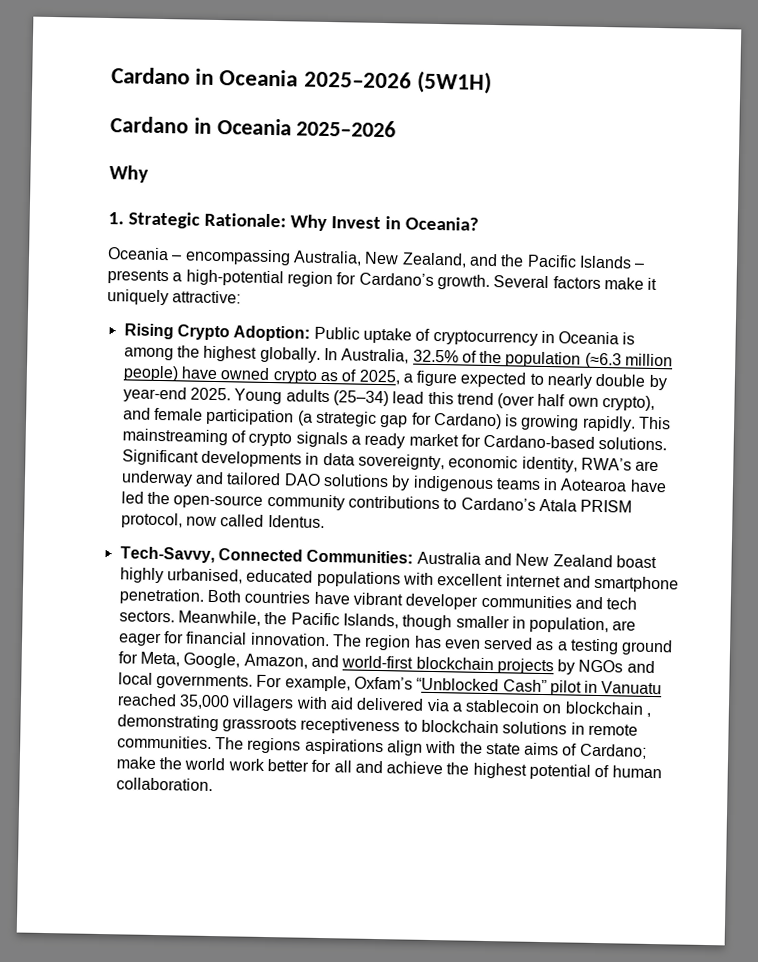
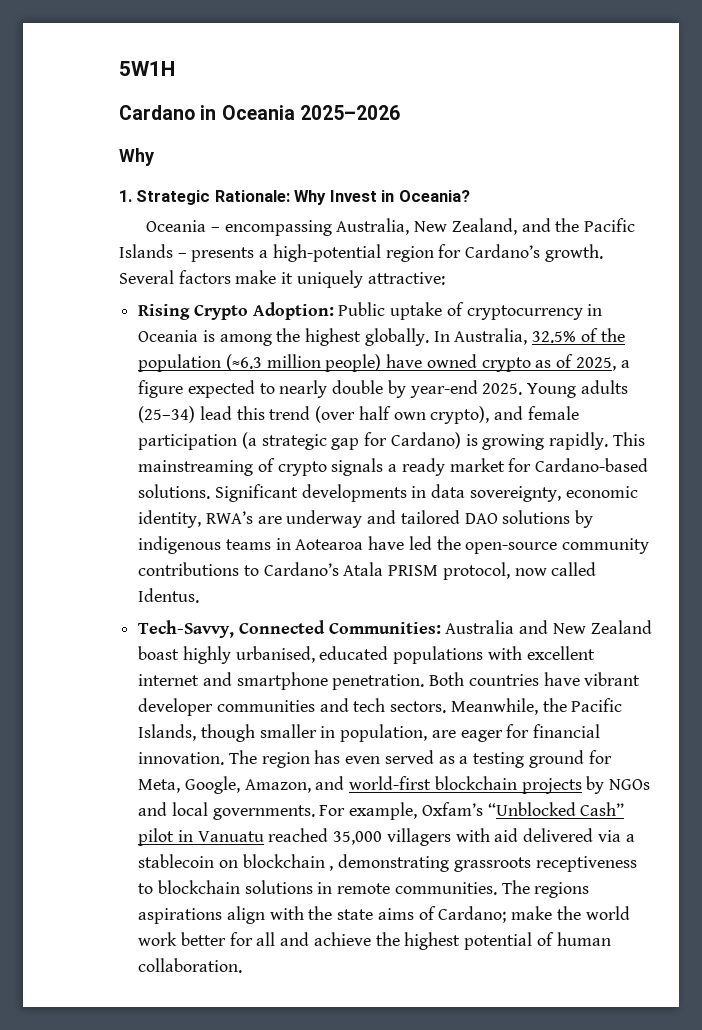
- Cardano in Oceania 2025–2026 (5W1H)
+ 5W1H

